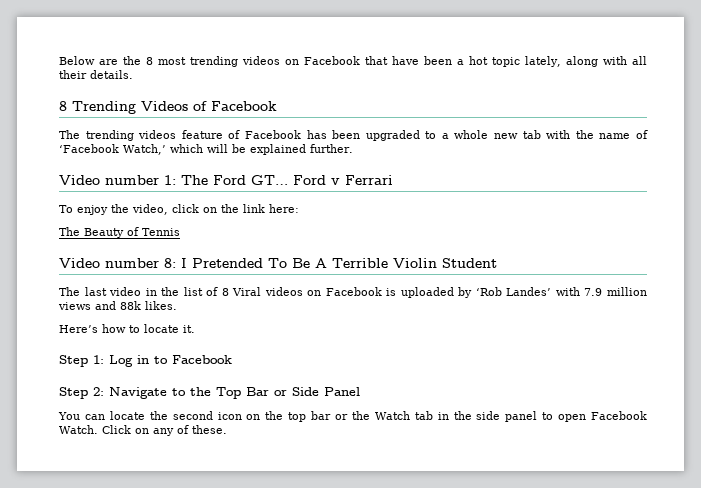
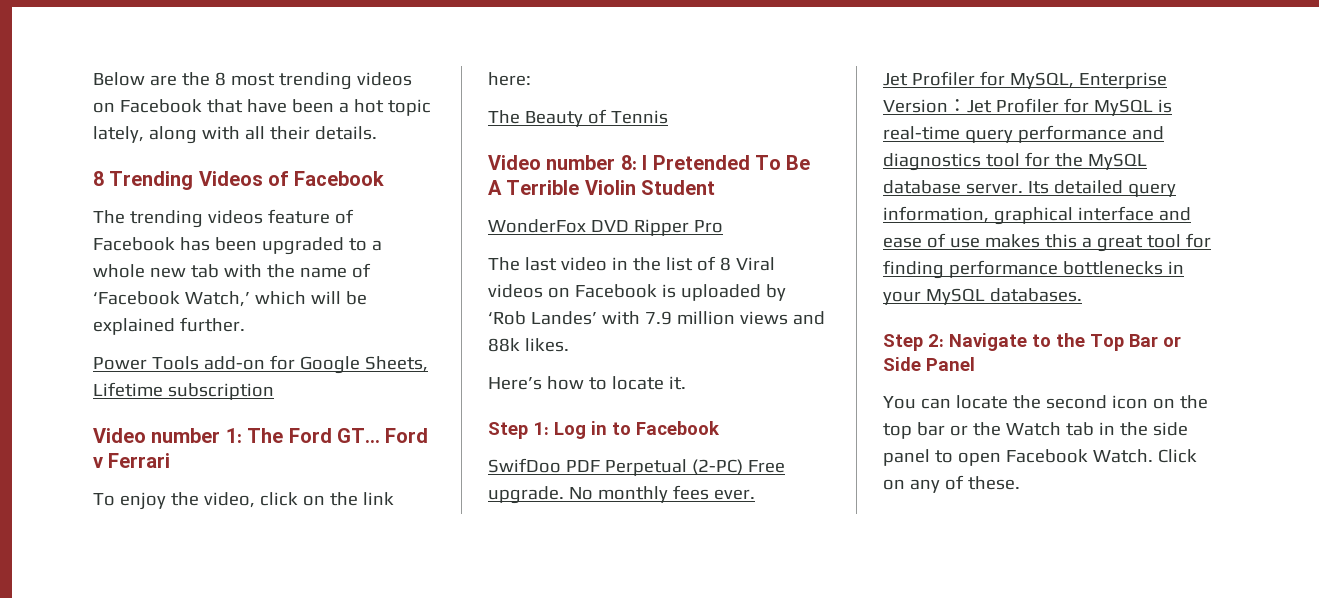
+ Power Tools add-on for Google Sheets, Lifetime subscription
+ WonderFox DVD Ripper Pro
+ SwifDoo PDF Perpetual (2-PC) Free upgrade. No monthly fees ever.
+ Jet Profiler for MySQL, Enterprise Version：Jet Profiler for MySQL is real-time query performance and diagnostics tool for the MySQL database server. Its detailed query information, graphical interface and ease of use makes this a great tool for finding performance bottlenecks in your MySQL databases.

